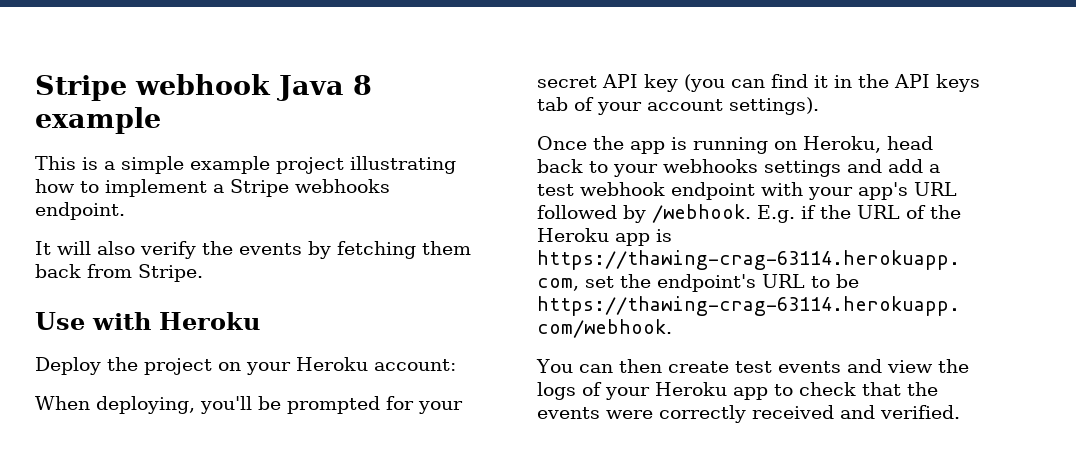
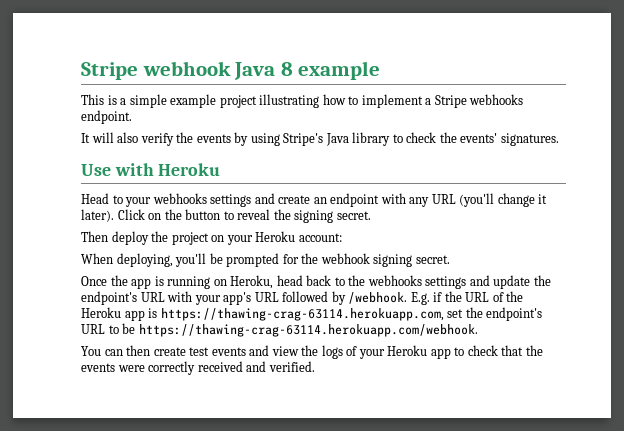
- It will also verify the events by fetching them back from Stripe.
+ It will also verify the events by using Stripe's Java library to check the events' signatures.
  Use with Heroku
- Deploy the project on your Heroku account:
+ Head to your webhooks settings and create an endpoint with any URL (you'll change it later). Click on the button to reveal the signing secret.
+ Then deploy the project on your Heroku account:
- When deploying, you'll be prompted for your secret API key (you can find it in the API keys tab of your account settings).
+ When deploying, you'll be prompted for the webhook signing secret.
- Once the app is running on Heroku, head back to your webhooks settings and add a test webhook endpoint with your app's URL followed by /webhook.
+ Once the app is running on Heroku, head back to the webhooks settings and update the endpoint's URL with your app's URL followed by /webhook.

